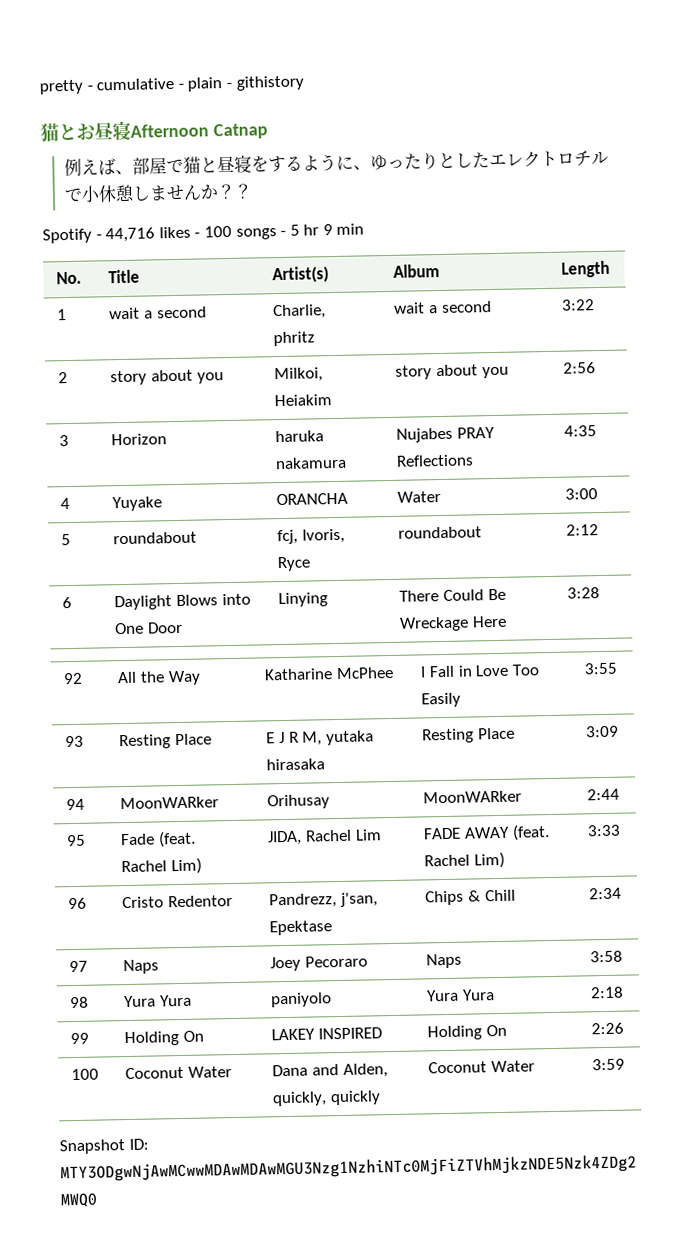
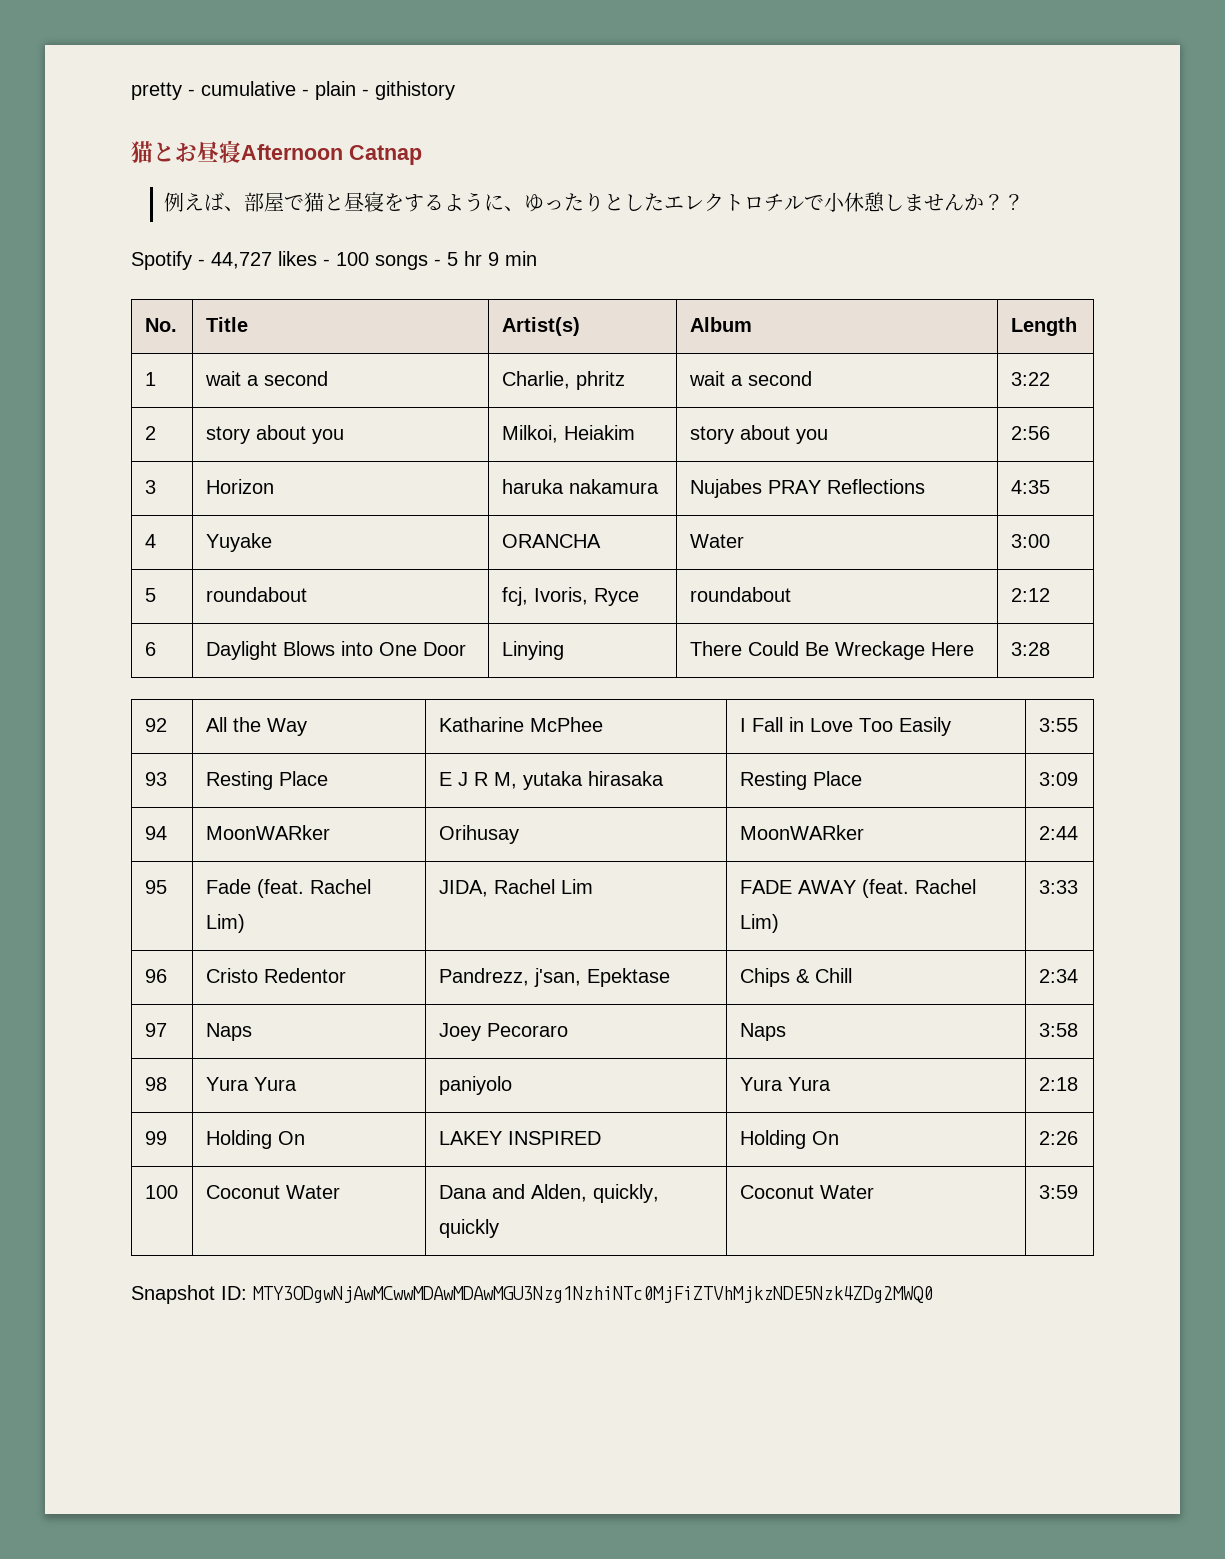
- Spotify - 44,716 likes - 100 songs - 5 hr 9 min
+ Spotify - 44,727 likes - 100 songs - 5 hr 9 min

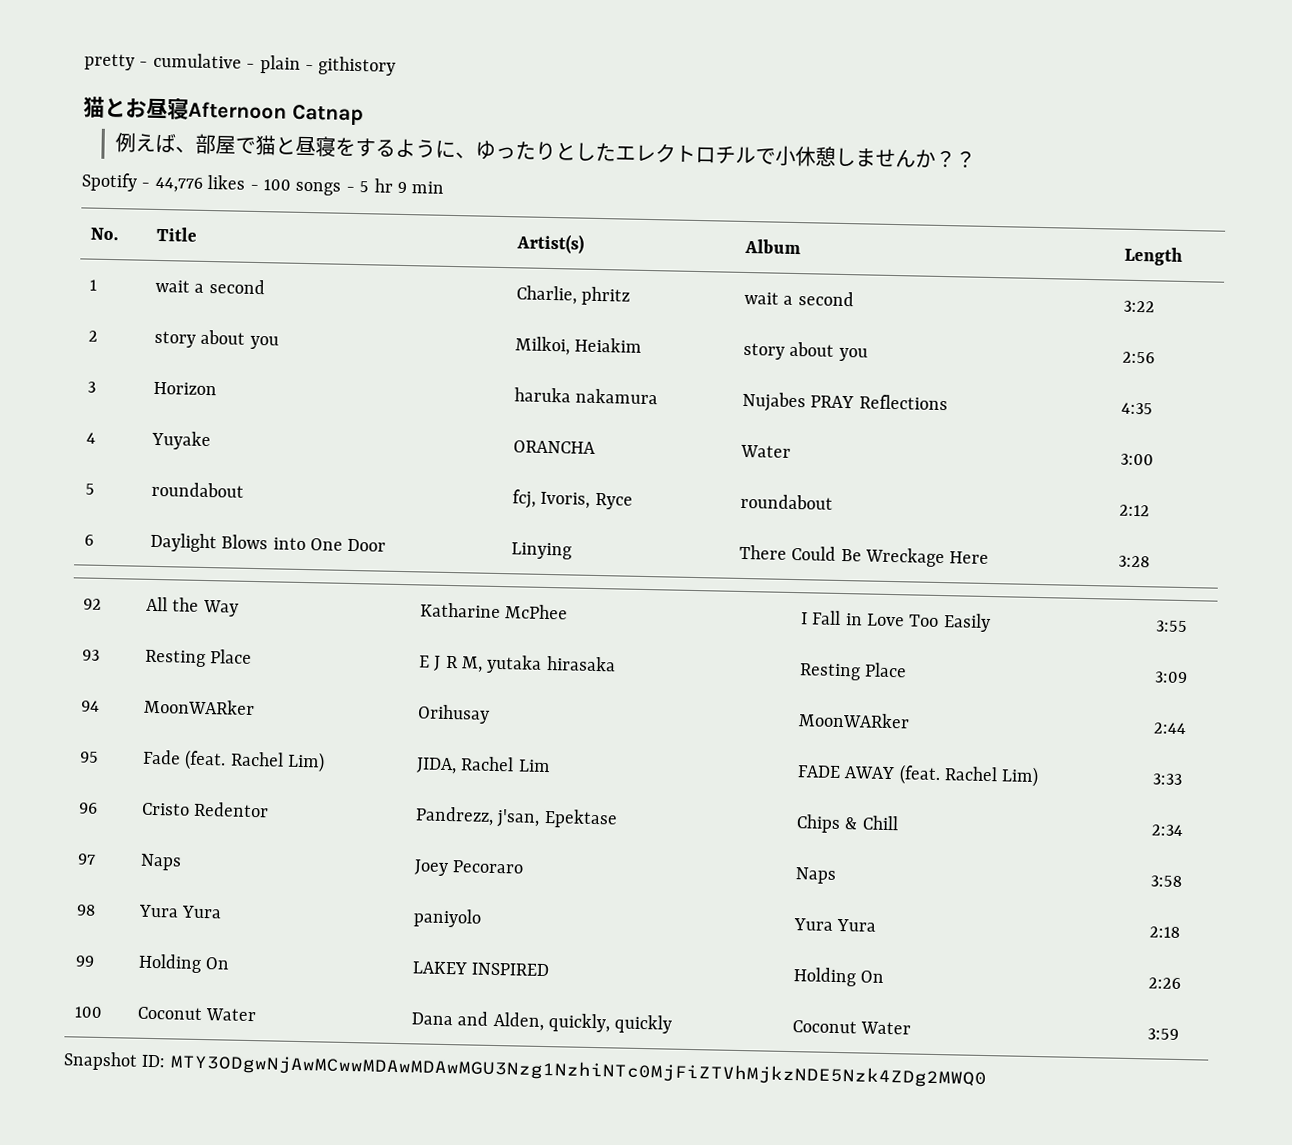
- Spotify - 44,727 likes - 100 songs - 5 hr 9 min
+ Spotify - 44,776 likes - 100 songs - 5 hr 9 min

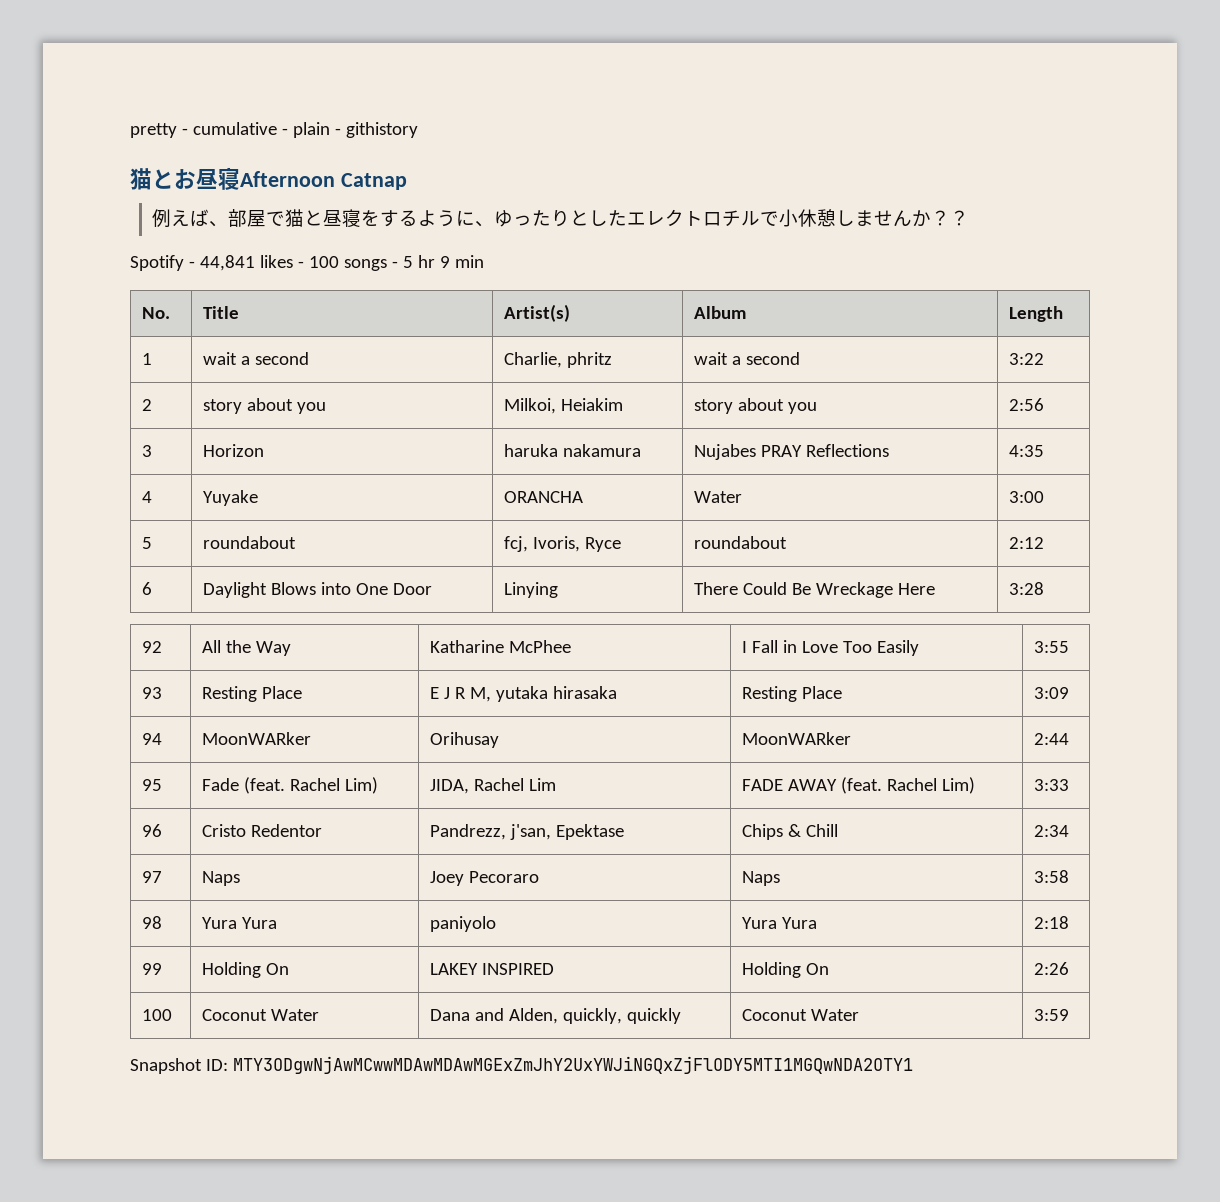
- Spotify - 44,776 likes - 100 songs - 5 hr 9 min
+ Spotify - 44,841 likes - 100 songs - 5 hr 9 min
- Snapshot ID: MTY3ODgwNjAwMCwwMDAwMDAwMGU3Nzg1NzhiNTc0MjFiZTVhMjkzNDE5Nzk4ZDg2MWQ0
+ Snapshot ID: MTY3ODgwNjAwMCwwMDAwMDAwMGExZmJhY2UxYWJiNGQxZjFlODY5MTI1MGQwNDA2OTY1

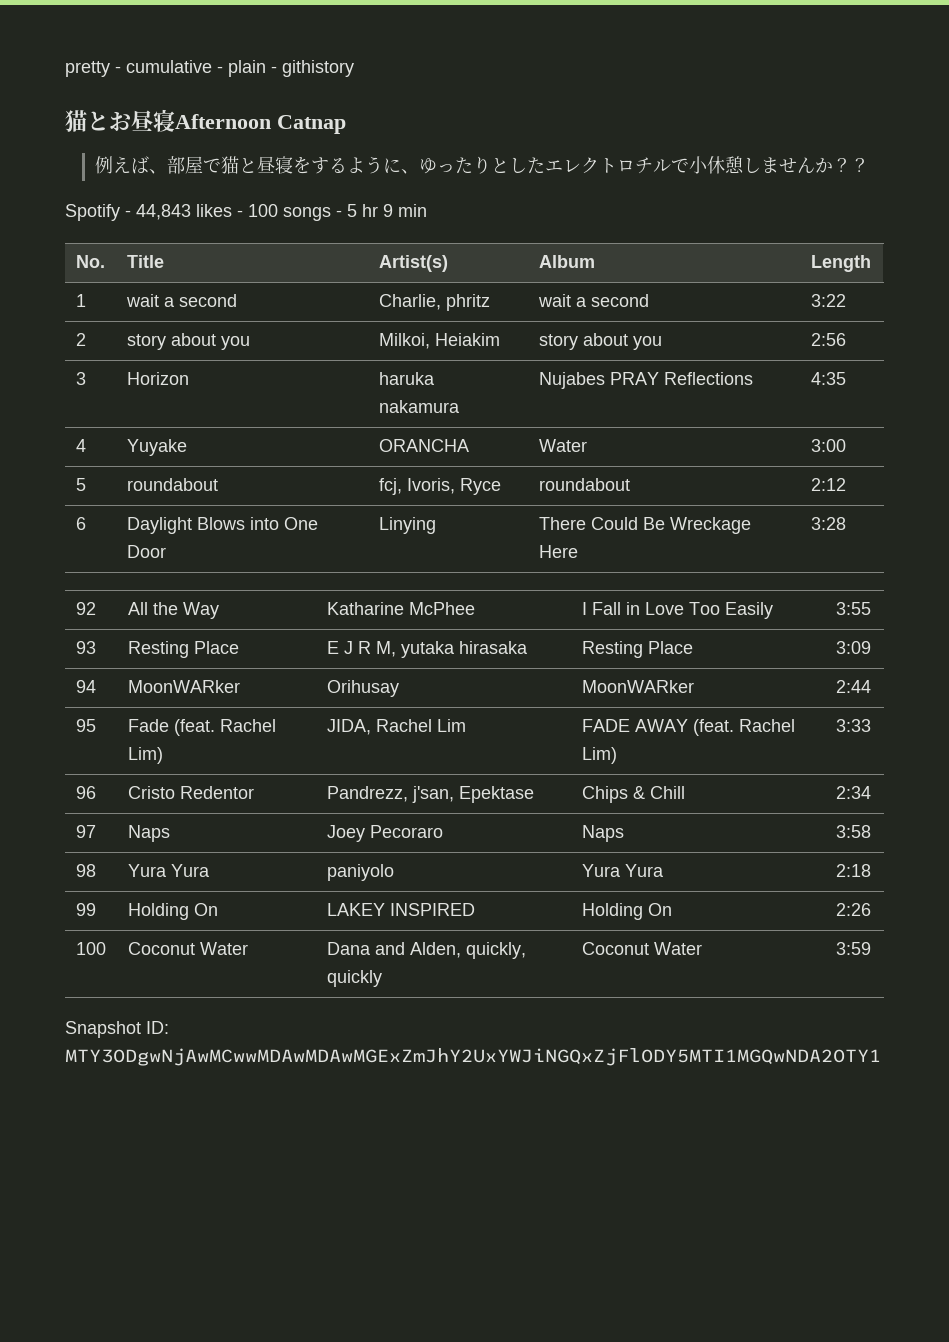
- Spotify - 44,841 likes - 100 songs - 5 hr 9 min
+ Spotify - 44,843 likes - 100 songs - 5 hr 9 min

